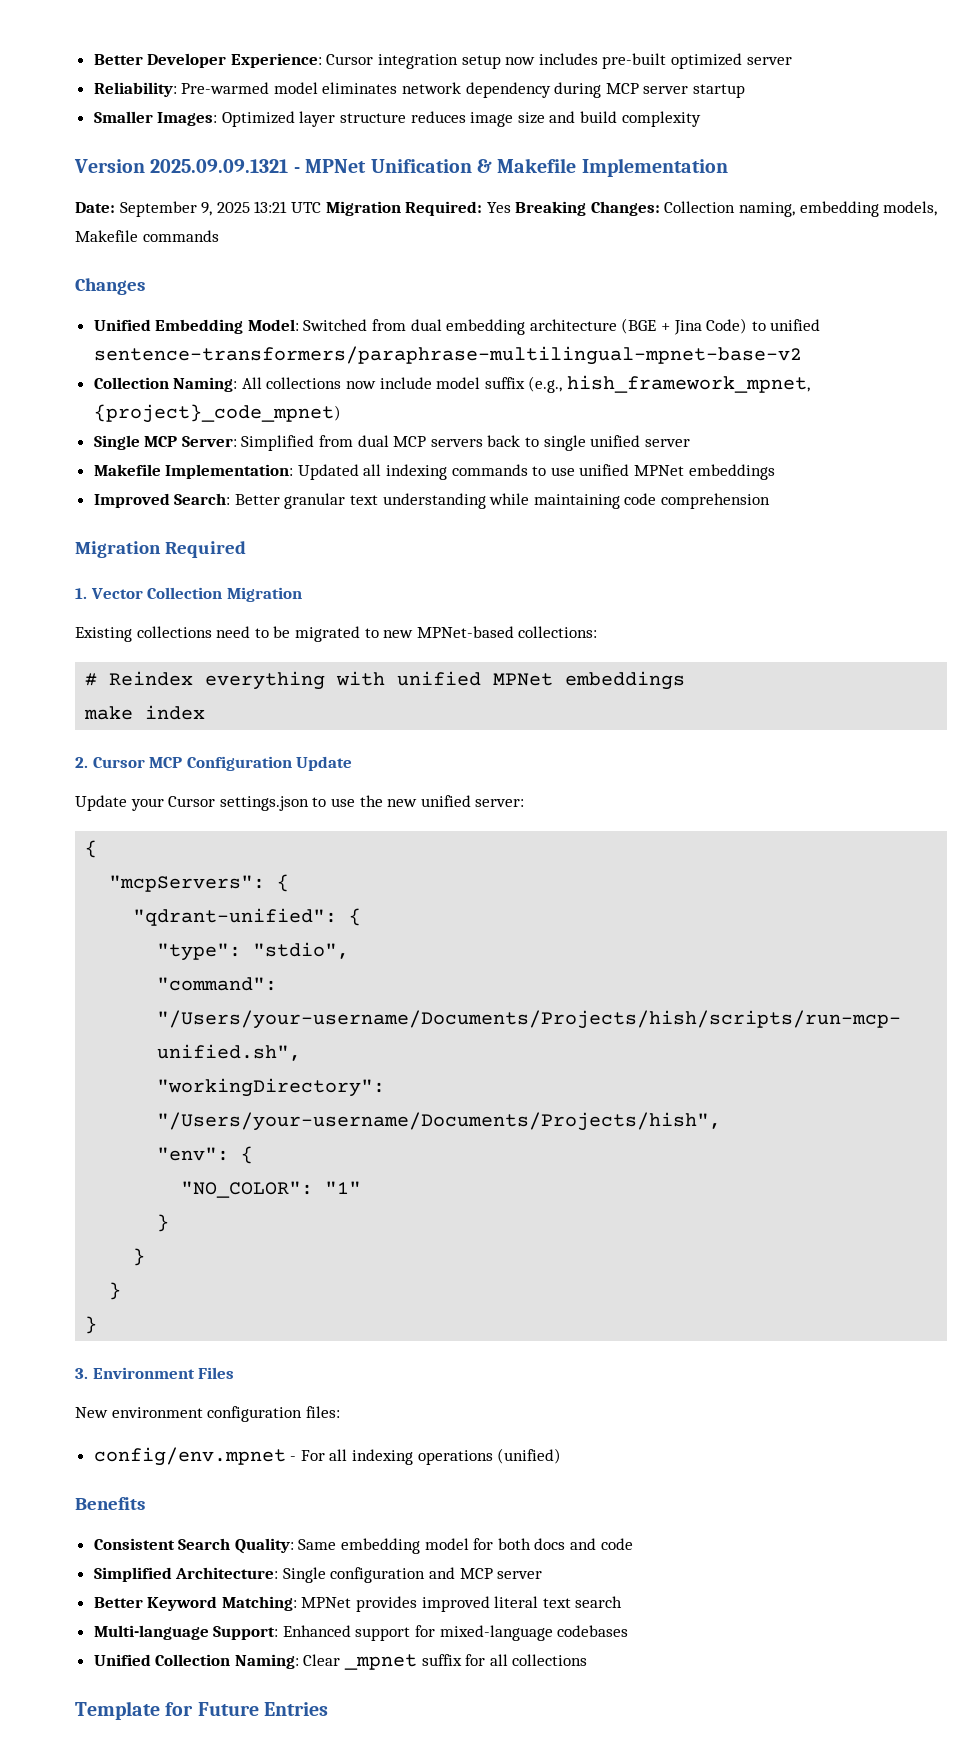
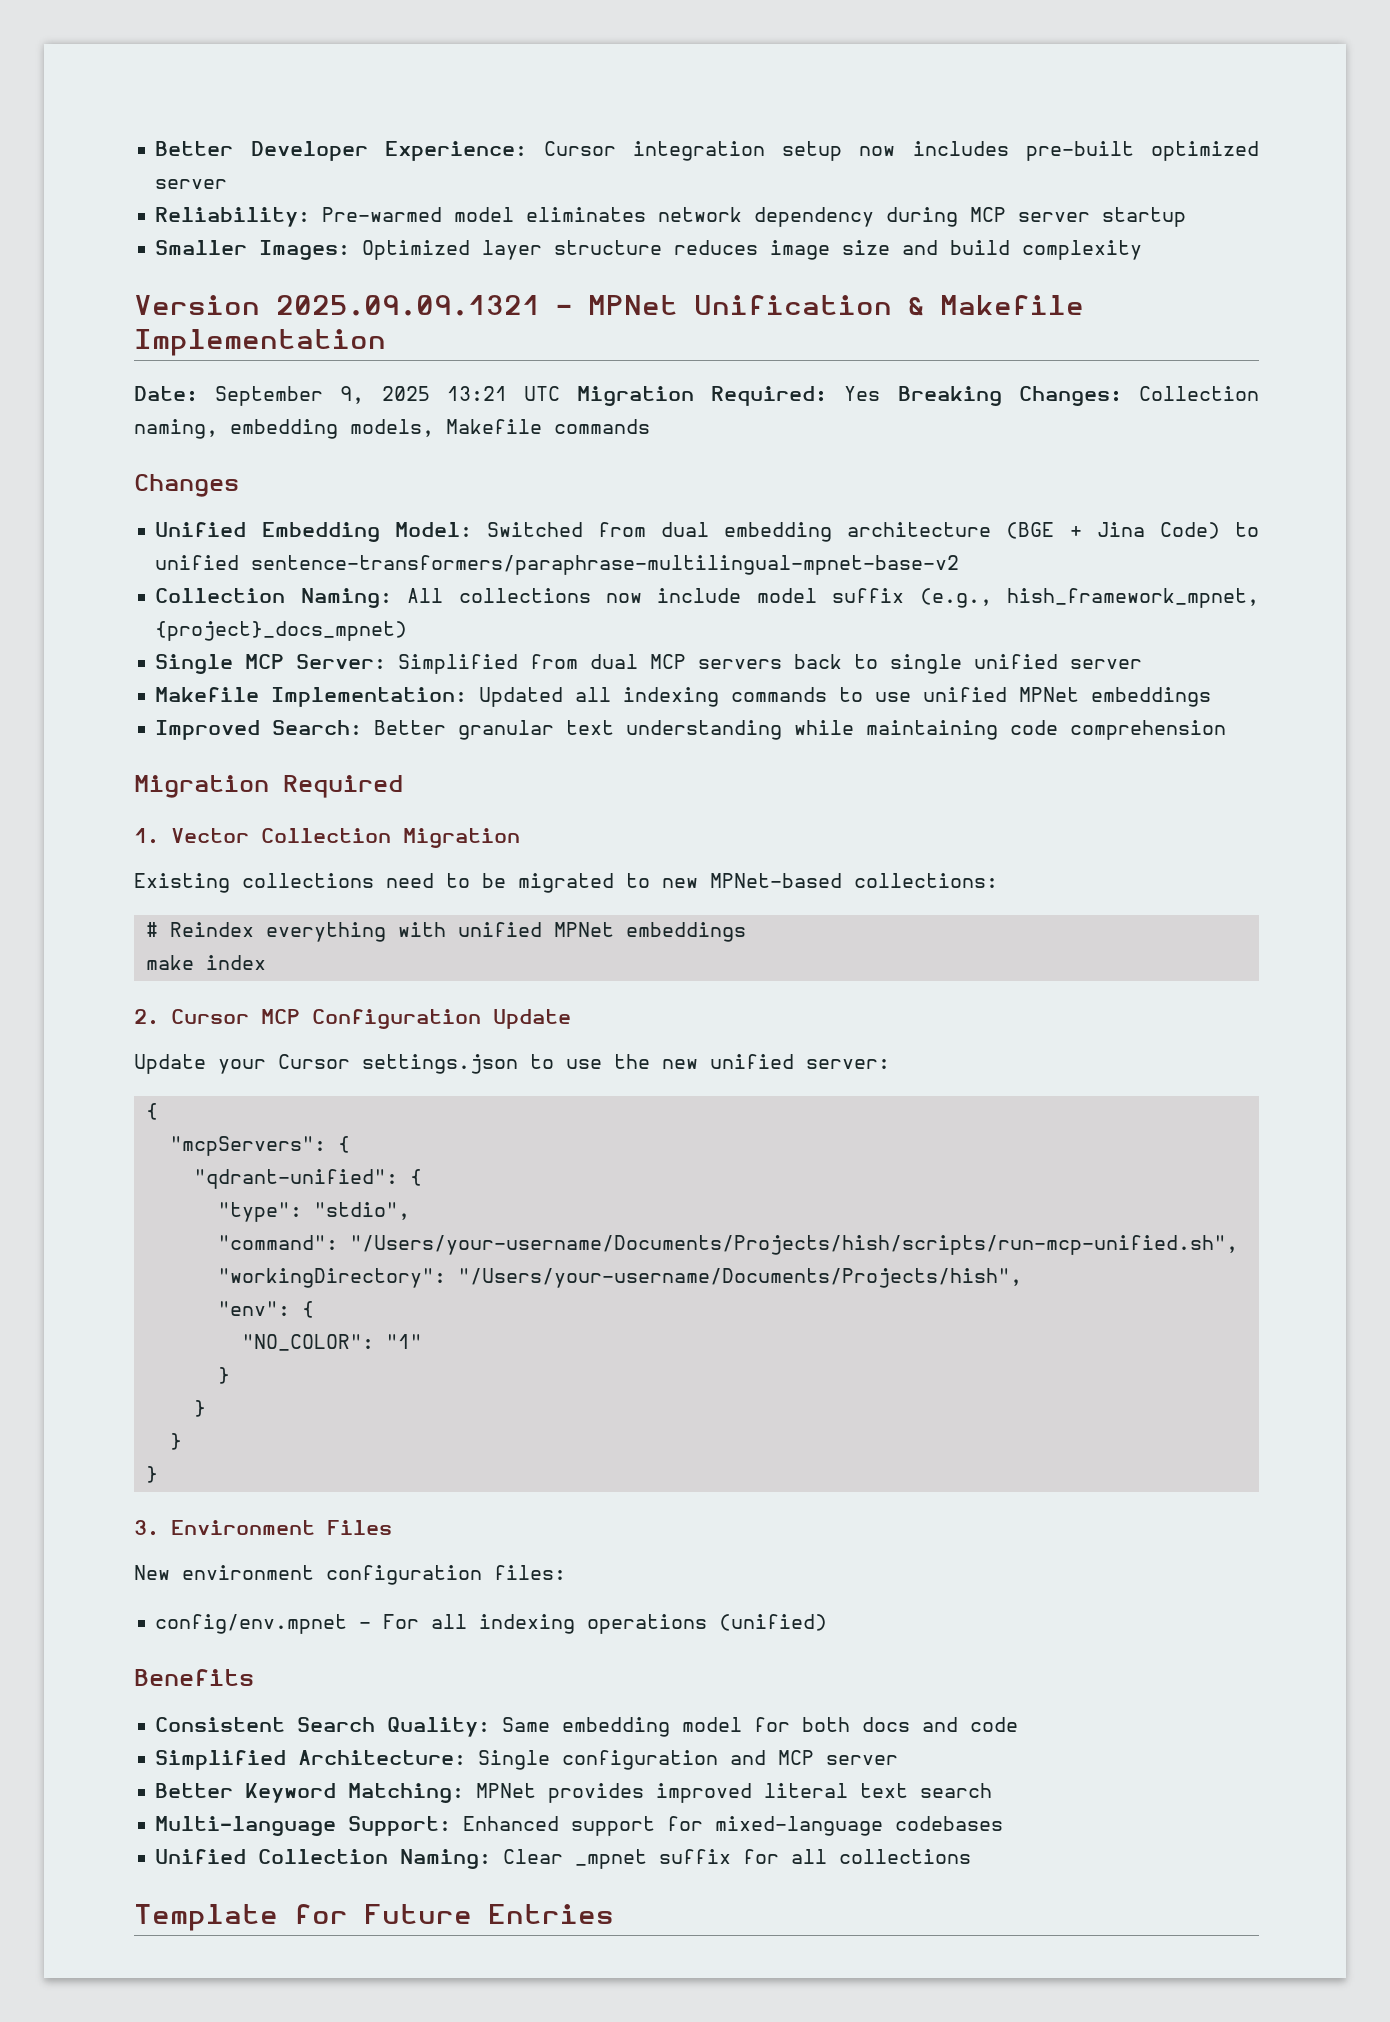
- Collection Naming: All collections now include model suffix (e.g., hish_framework_mpnet, {project}_code_mpnet)
+ Collection Naming: All collections now include model suffix (e.g., hish_framework_mpnet, {project}_docs_mpnet)

